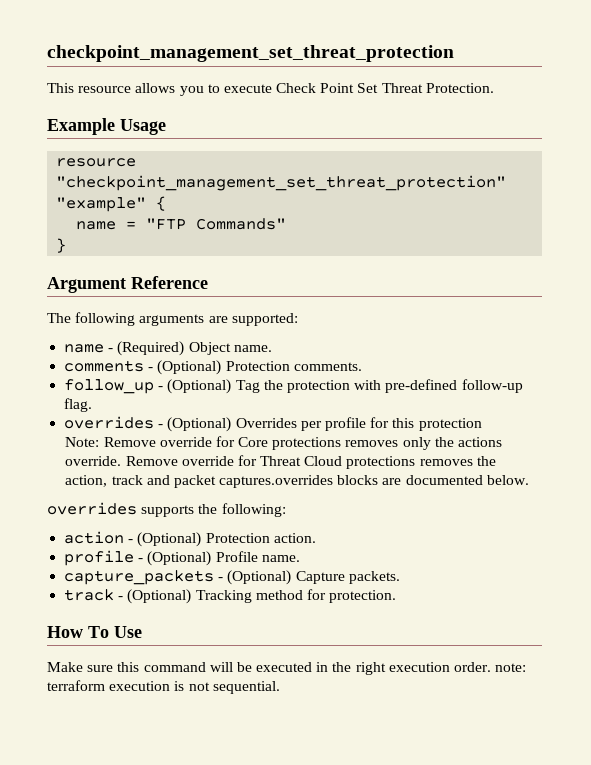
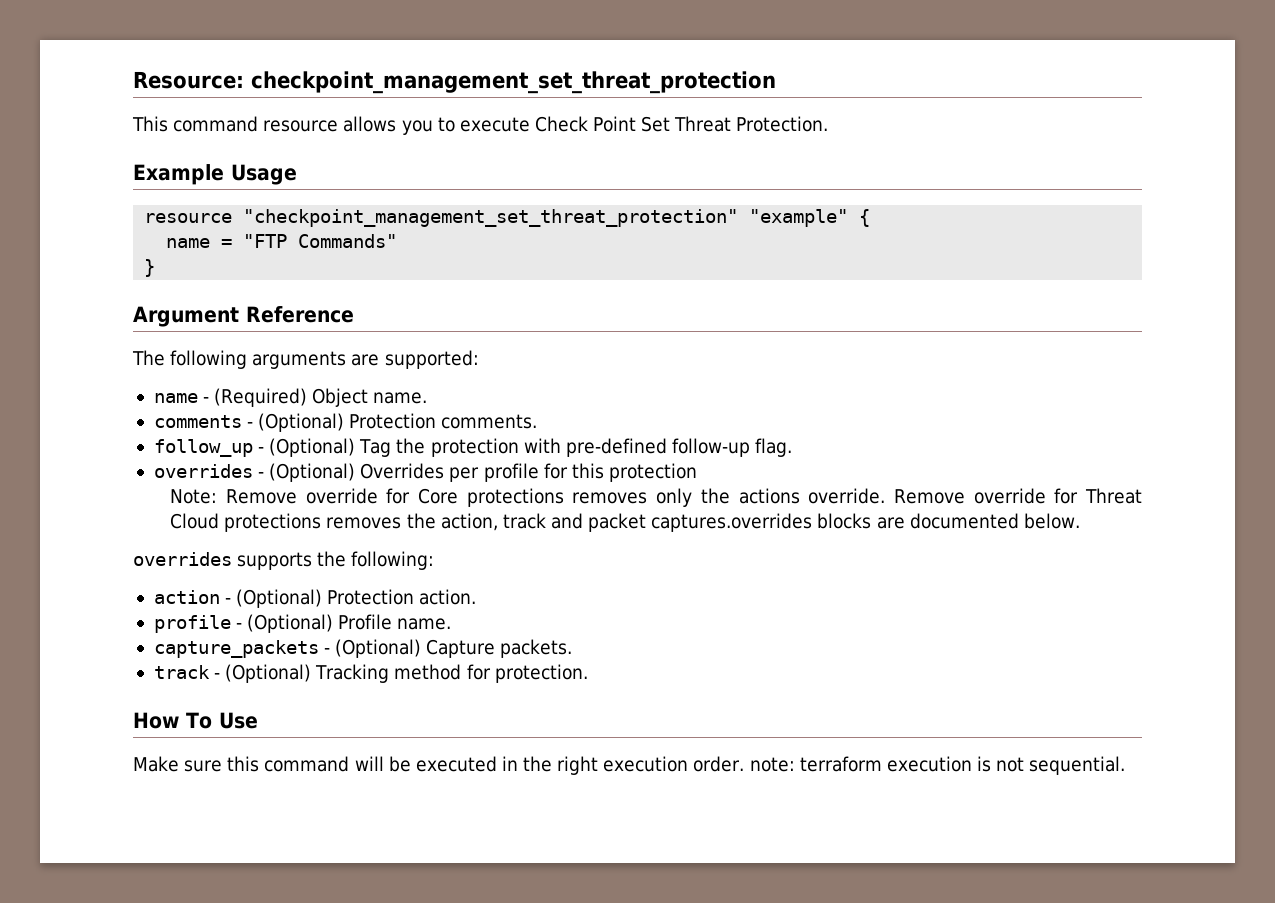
- checkpoint_management_set_threat_protection
+ Resource: checkpoint_management_set_threat_protection
- This resource allows you to execute Check Point Set Threat Protection.
+ This command resource allows you to execute Check Point Set Threat Protection.

